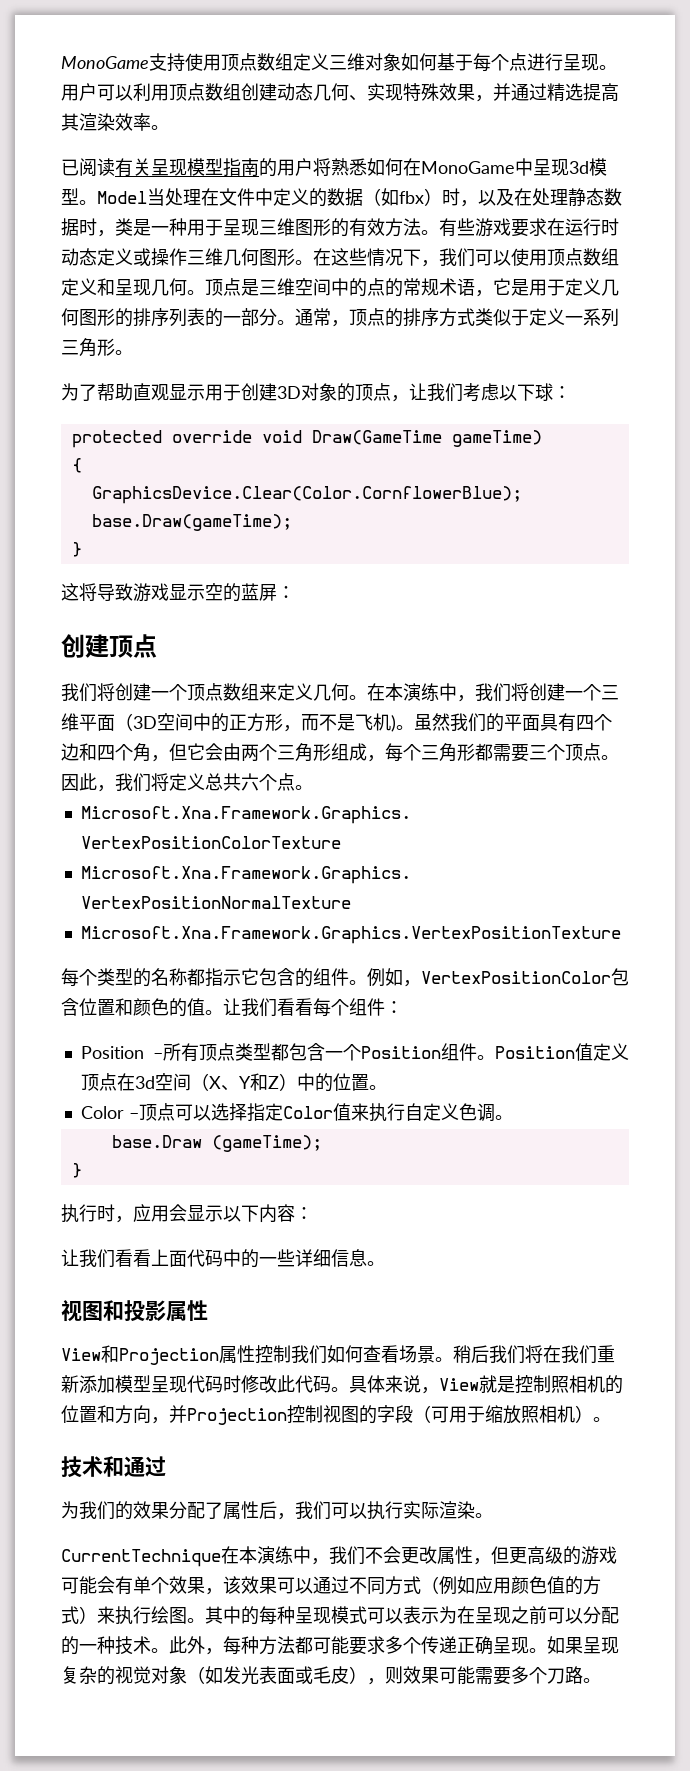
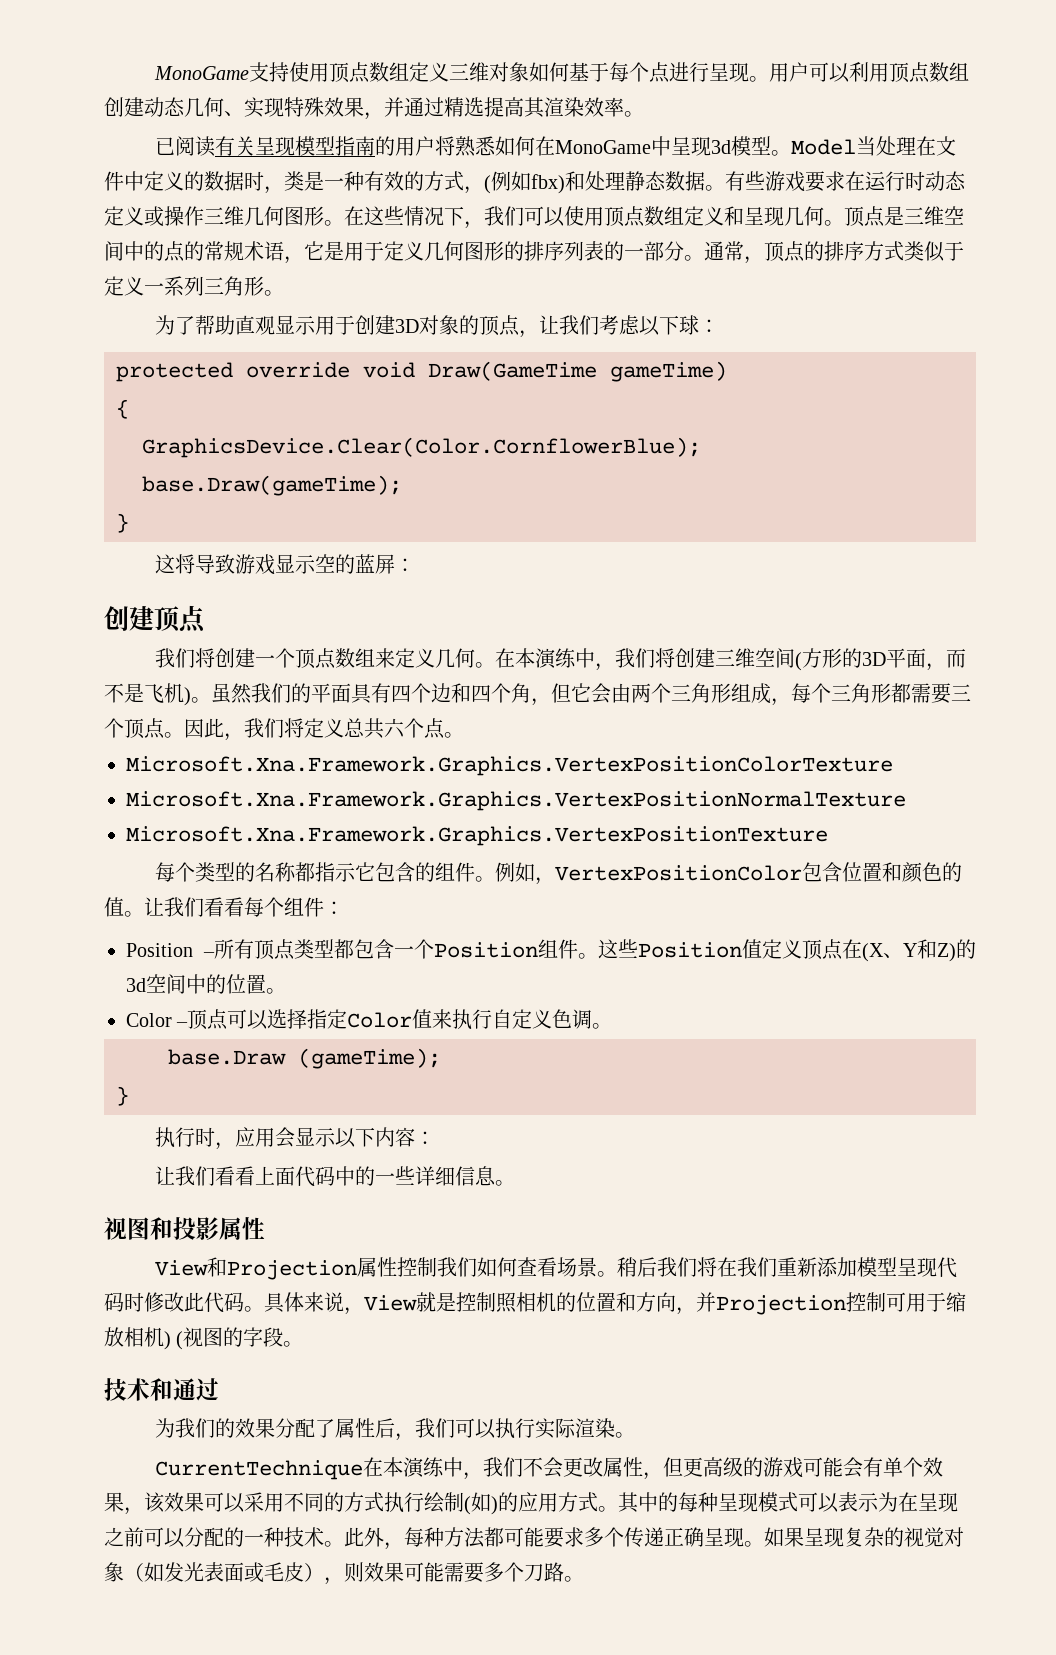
- Model当处理在文件中定义的数据（如fbx）时，以及在处理静态数据时，类是一种用于呈现三维图形的有效方法。
+ Model当处理在文件中定义的数据时，类是一种有效的方式，(例如fbx)和处理静态数据。
- 在本演练中，我们将创建一个三维平面（3D空间中的正方形，而不是飞机)。
+ 在本演练中，我们将创建三维空间(方形的3D平面，而不是飞机)。
- Position值定义顶点在3d空间（X、Y和Z）中的位置。
+ 这些Position值定义顶点在(X、Y和Z)的3d空间中的位置。
- 具体来说，View就是控制照相机的位置和方向，并Projection控制视图的字段（可用于缩放照相机）。
+ 具体来说，View就是控制照相机的位置和方向，并Projection控制可用于缩放相机) (视图的字段。
- CurrentTechnique在本演练中，我们不会更改属性，但更高级的游戏可能会有单个效果，该效果可以通过不同方式（例如应用颜色值的方式）来执行绘图。
+ CurrentTechnique在本演练中，我们不会更改属性，但更高级的游戏可能会有单个效果，该效果可以采用不同的方式执行绘制(如)的应用方式。

